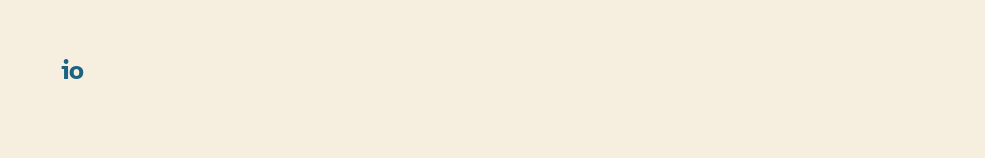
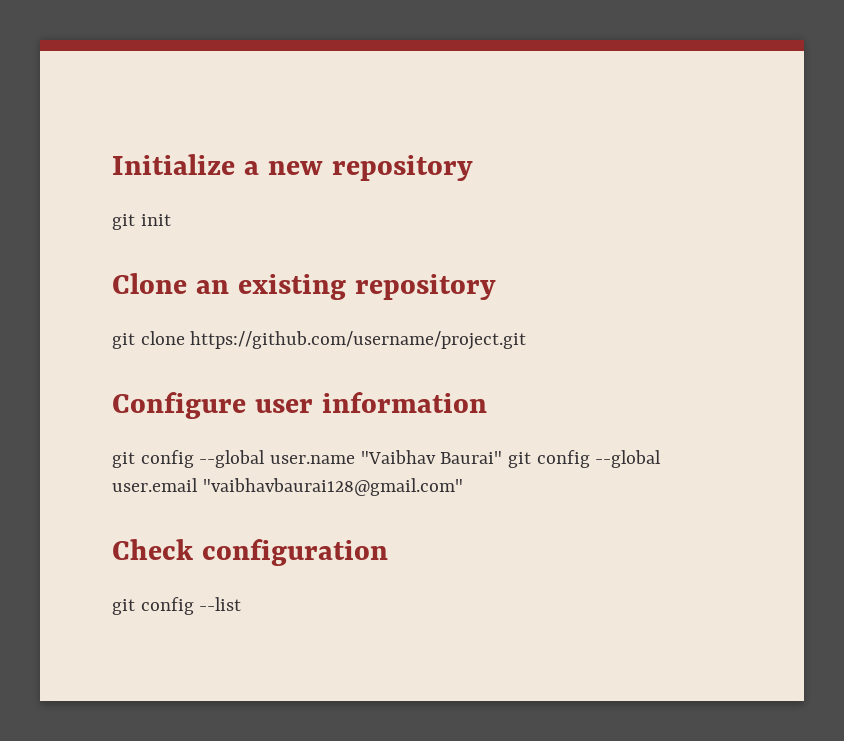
- io
+ Initialize a new repository
+ git init
+ Clone an existing repository
+ git clone https://github.com/username/project.git
+ Configure user information
+ git config --global user.name "Vaibhav Baurai" git config --global user.email "vaibhavbaurai128@gmail.com"
+ Check configuration
+ git config --list

